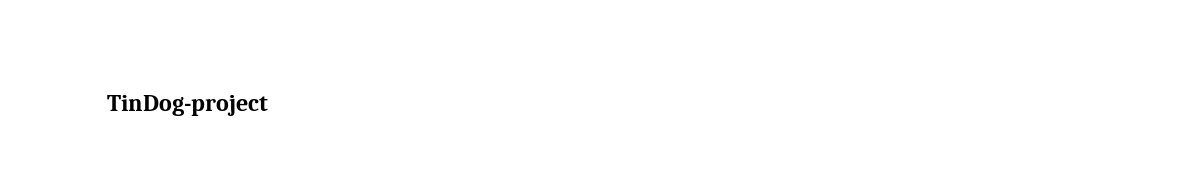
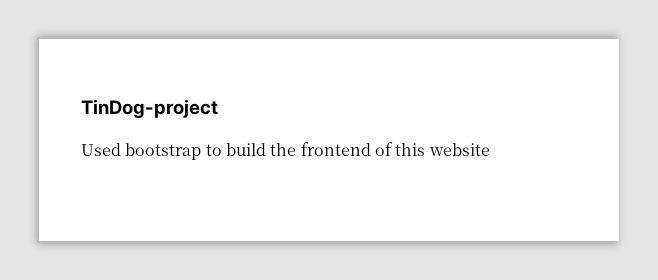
+ Used bootstrap to build the frontend of this website

